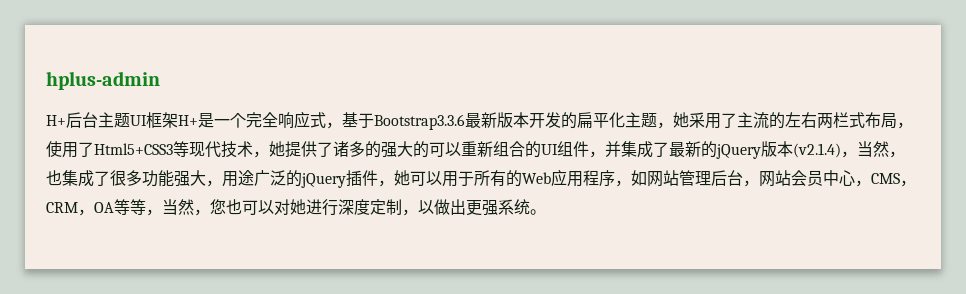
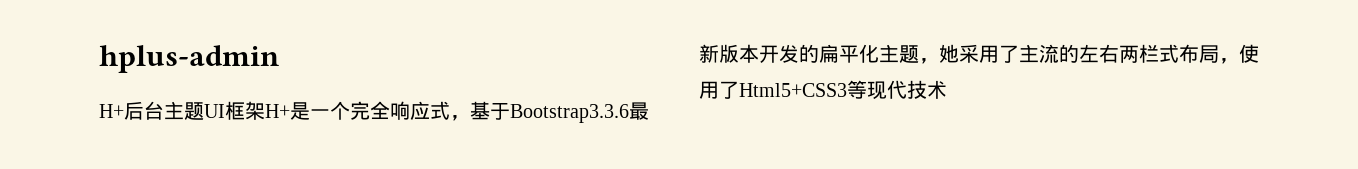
- H+后台主题UI框架H+是一个完全响应式，基于Bootstrap3.3.6最新版本开发的扁平化主题，她采用了主流的左右两栏式布局，使用了Html5+CSS3等现代技术，她提供了诸多的强大的可以重新组合的UI组件，并集成了最新的jQuery版本(v2.1.4)，当然，也集成了很多功能强大，用途广泛的jQuery插件，她可以用于所有的Web应用程序，如网站管理后台，网站会员中心，CMS，CRM，OA等等，当然，您也可以对她进行深度定制，以做出更强系统。
+ H+后台主题UI框架H+是一个完全响应式，基于Bootstrap3.3.6最新版本开发的扁平化主题，她采用了主流的左右两栏式布局，使用了Html5+CSS3等现代技术

